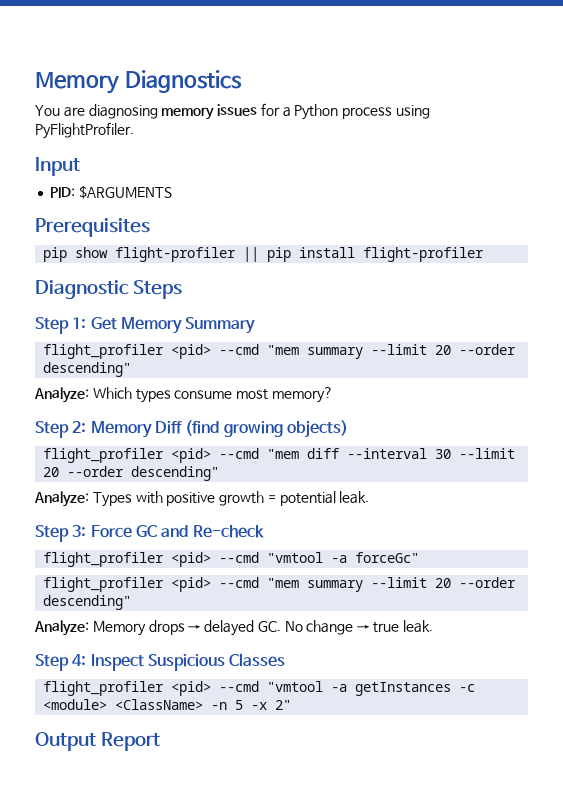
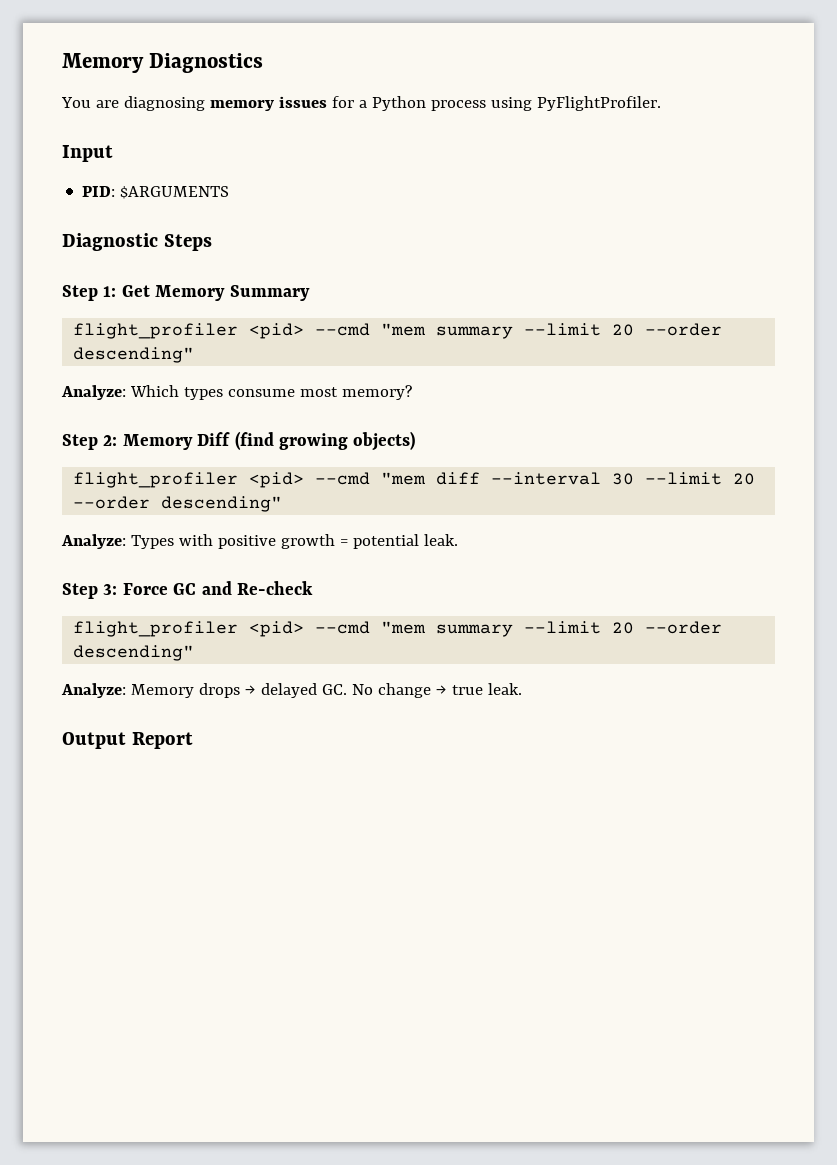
- Prerequisites
- pip show flight-profiler || pip install flight-profiler
- flight_profiler <pid> --cmd "vmtool -a forceGc"
- Step 4: Inspect Suspicious Classes
- flight_profiler <pid> --cmd "vmtool -a getInstances -c <module> <ClassName> -n 5 -x 2"

